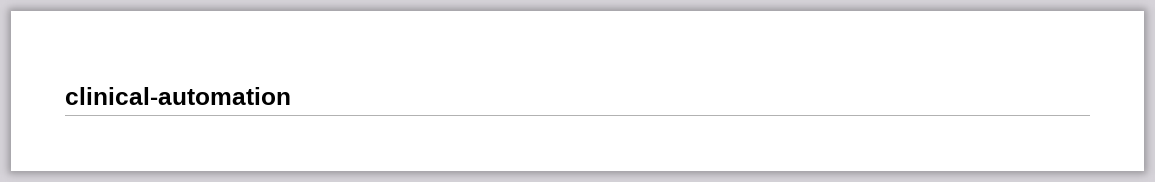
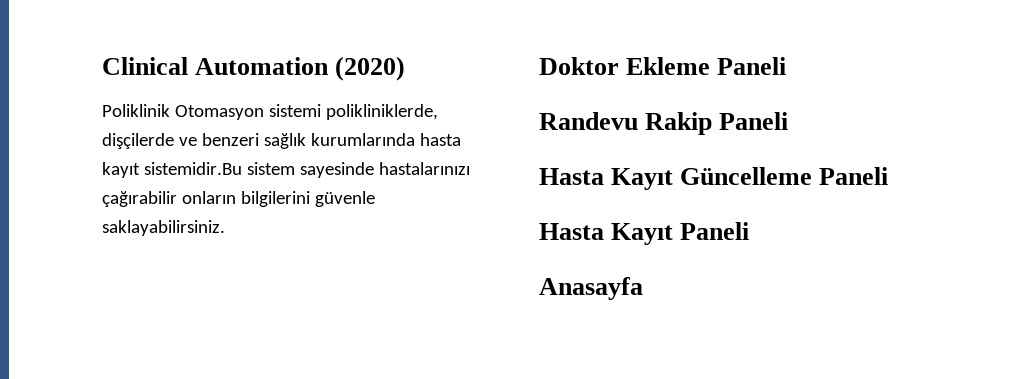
- clinical-automation
+ Clinical Automation (2020)
+ Poliklinik Otomasyon sistemi polikliniklerde, dişçilerde ve benzeri sağlık kurumlarında hasta kayıt sistemidir.Bu sistem sayesinde hastalarınızı çağırabilir onların bilgilerini güvenle saklayabilirsiniz.
+ Doktor Ekleme Paneli
+ Randevu Rakip Paneli
+ Hasta Kayıt Güncelleme Paneli
+ Hasta Kayıt Paneli
+ Anasayfa

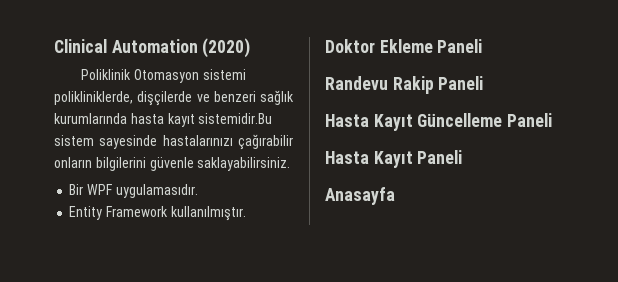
+ Bir WPF uygulamasıdır.
+ Entity Framework kullanılmıştır.

